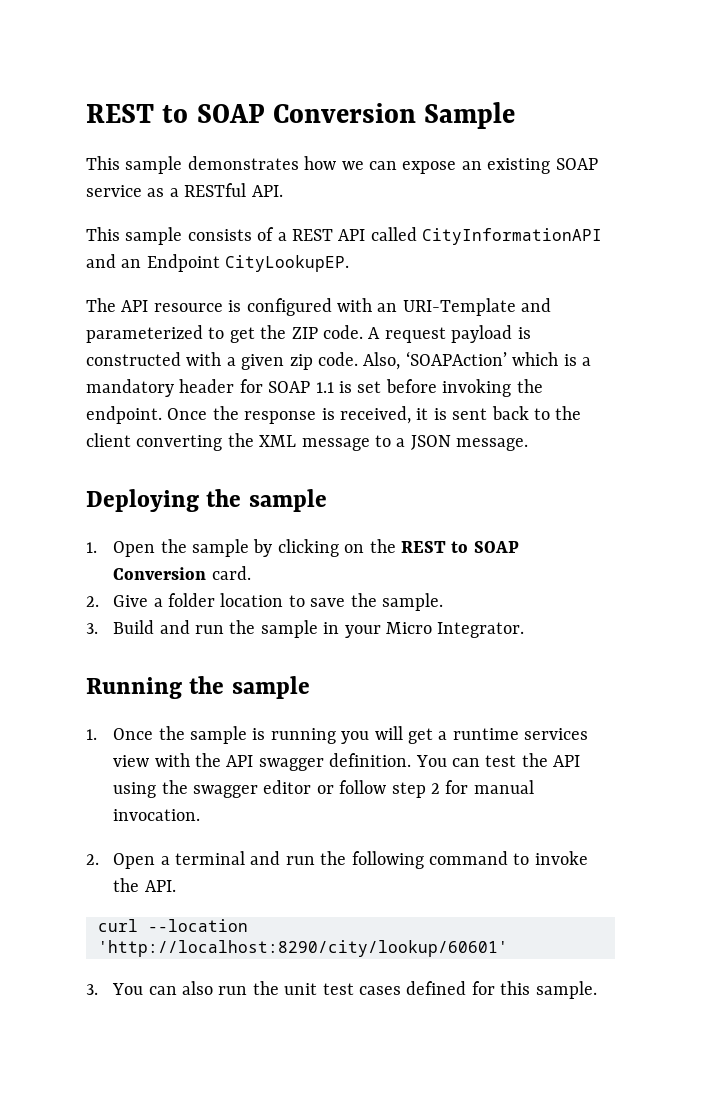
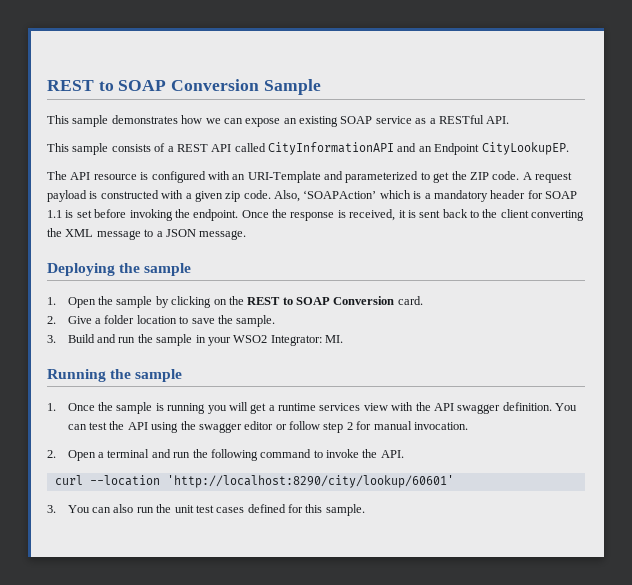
- 3. Build and run the sample in your Micro Integrator.
+ 3. Build and run the sample in your WSO2 Integrator: MI.

